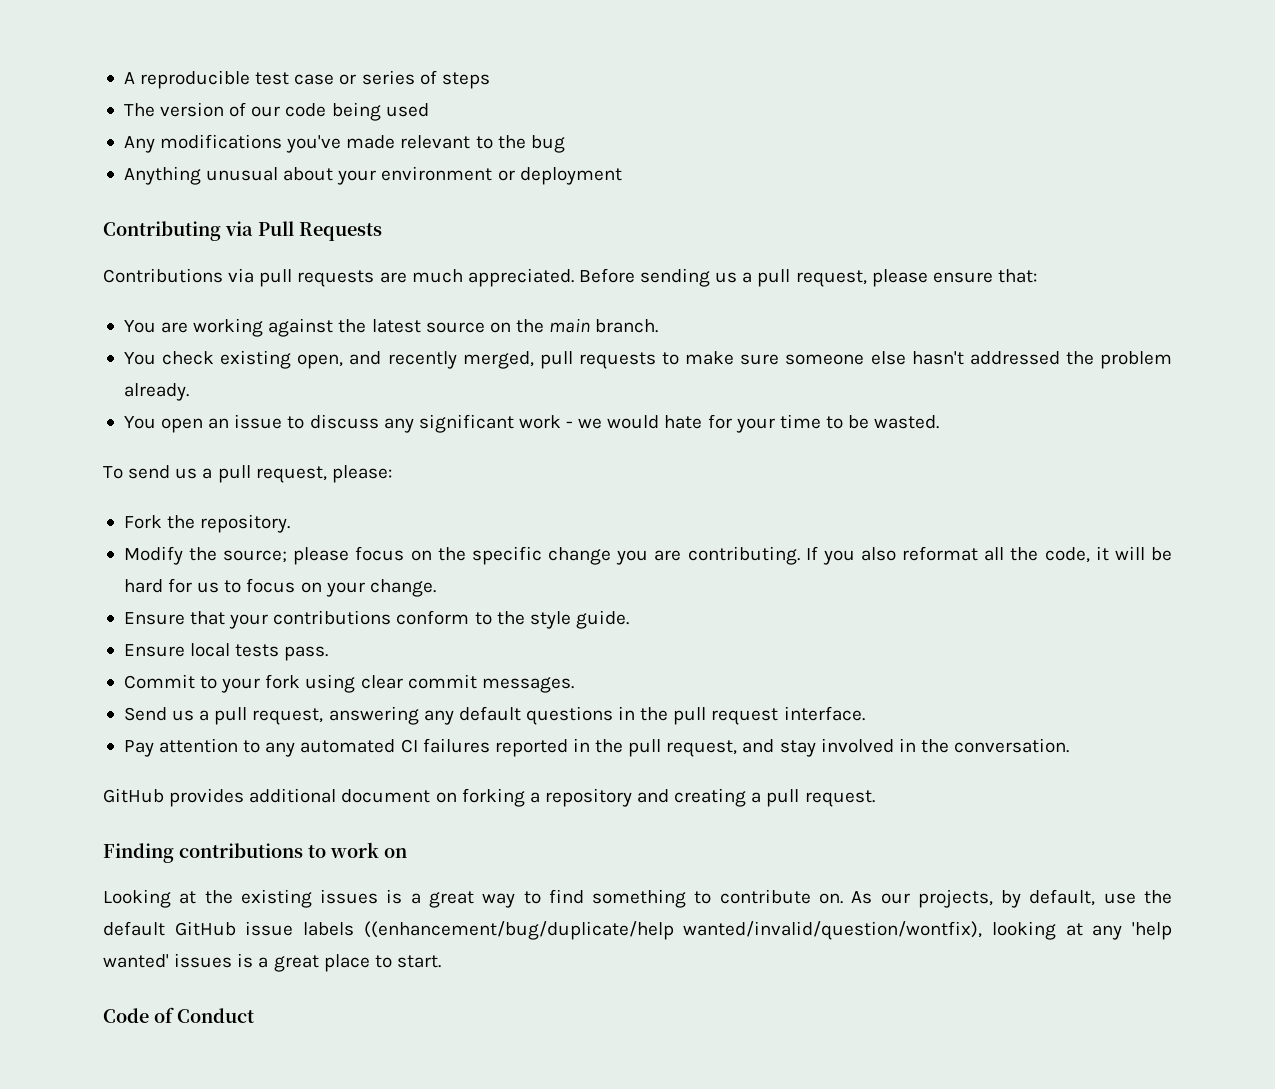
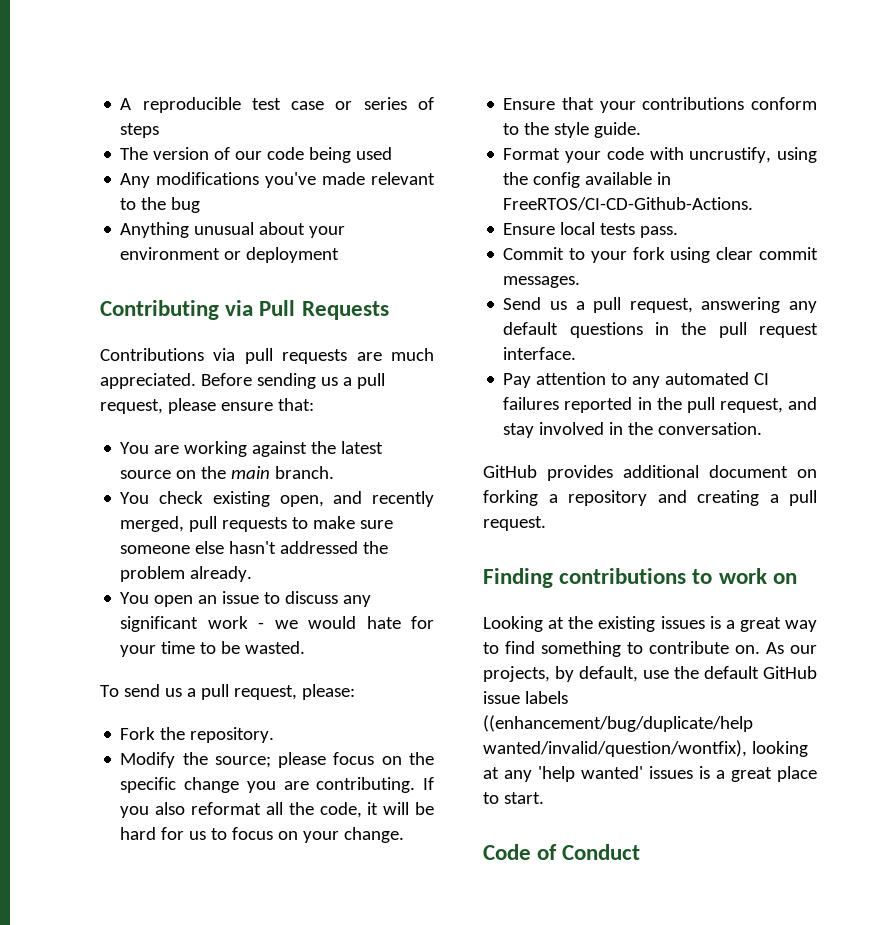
+ Format your code with uncrustify, using the config available in FreeRTOS/CI-CD-Github-Actions.

